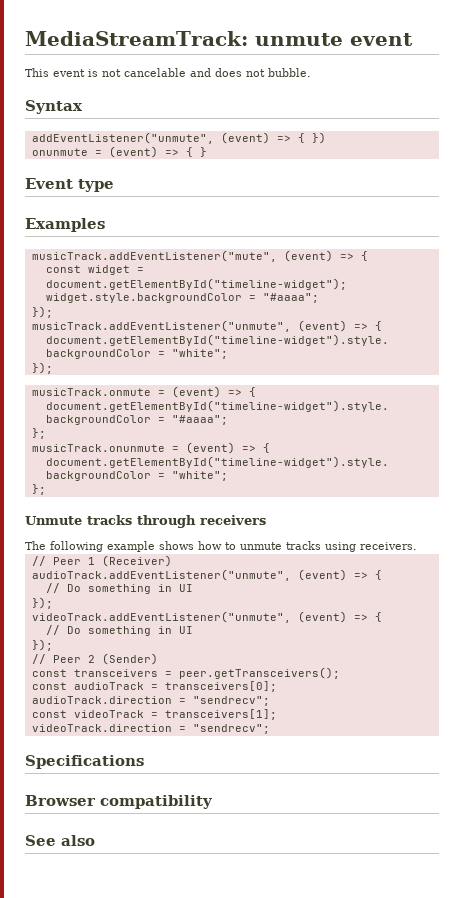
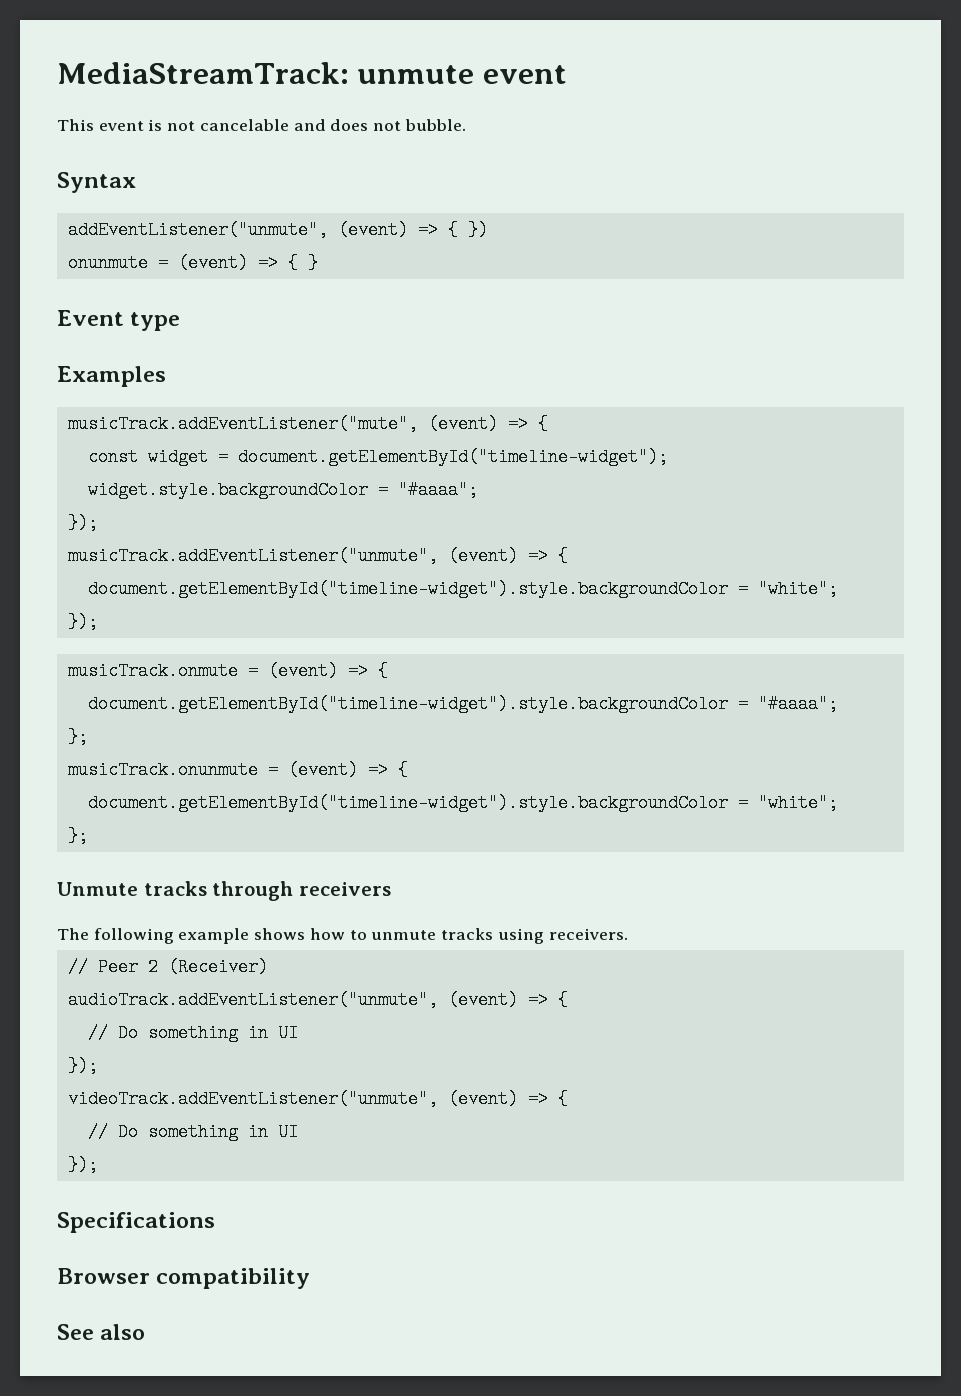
- // Peer 1 (Receiver)
+ // Peer 2 (Receiver)
- // Peer 2 (Sender)
- const transceivers = peer.getTransceivers();
- const audioTrack = transceivers[0];
- audioTrack.direction = "sendrecv";
- const videoTrack = transceivers[1];
- videoTrack.direction = "sendrecv";

